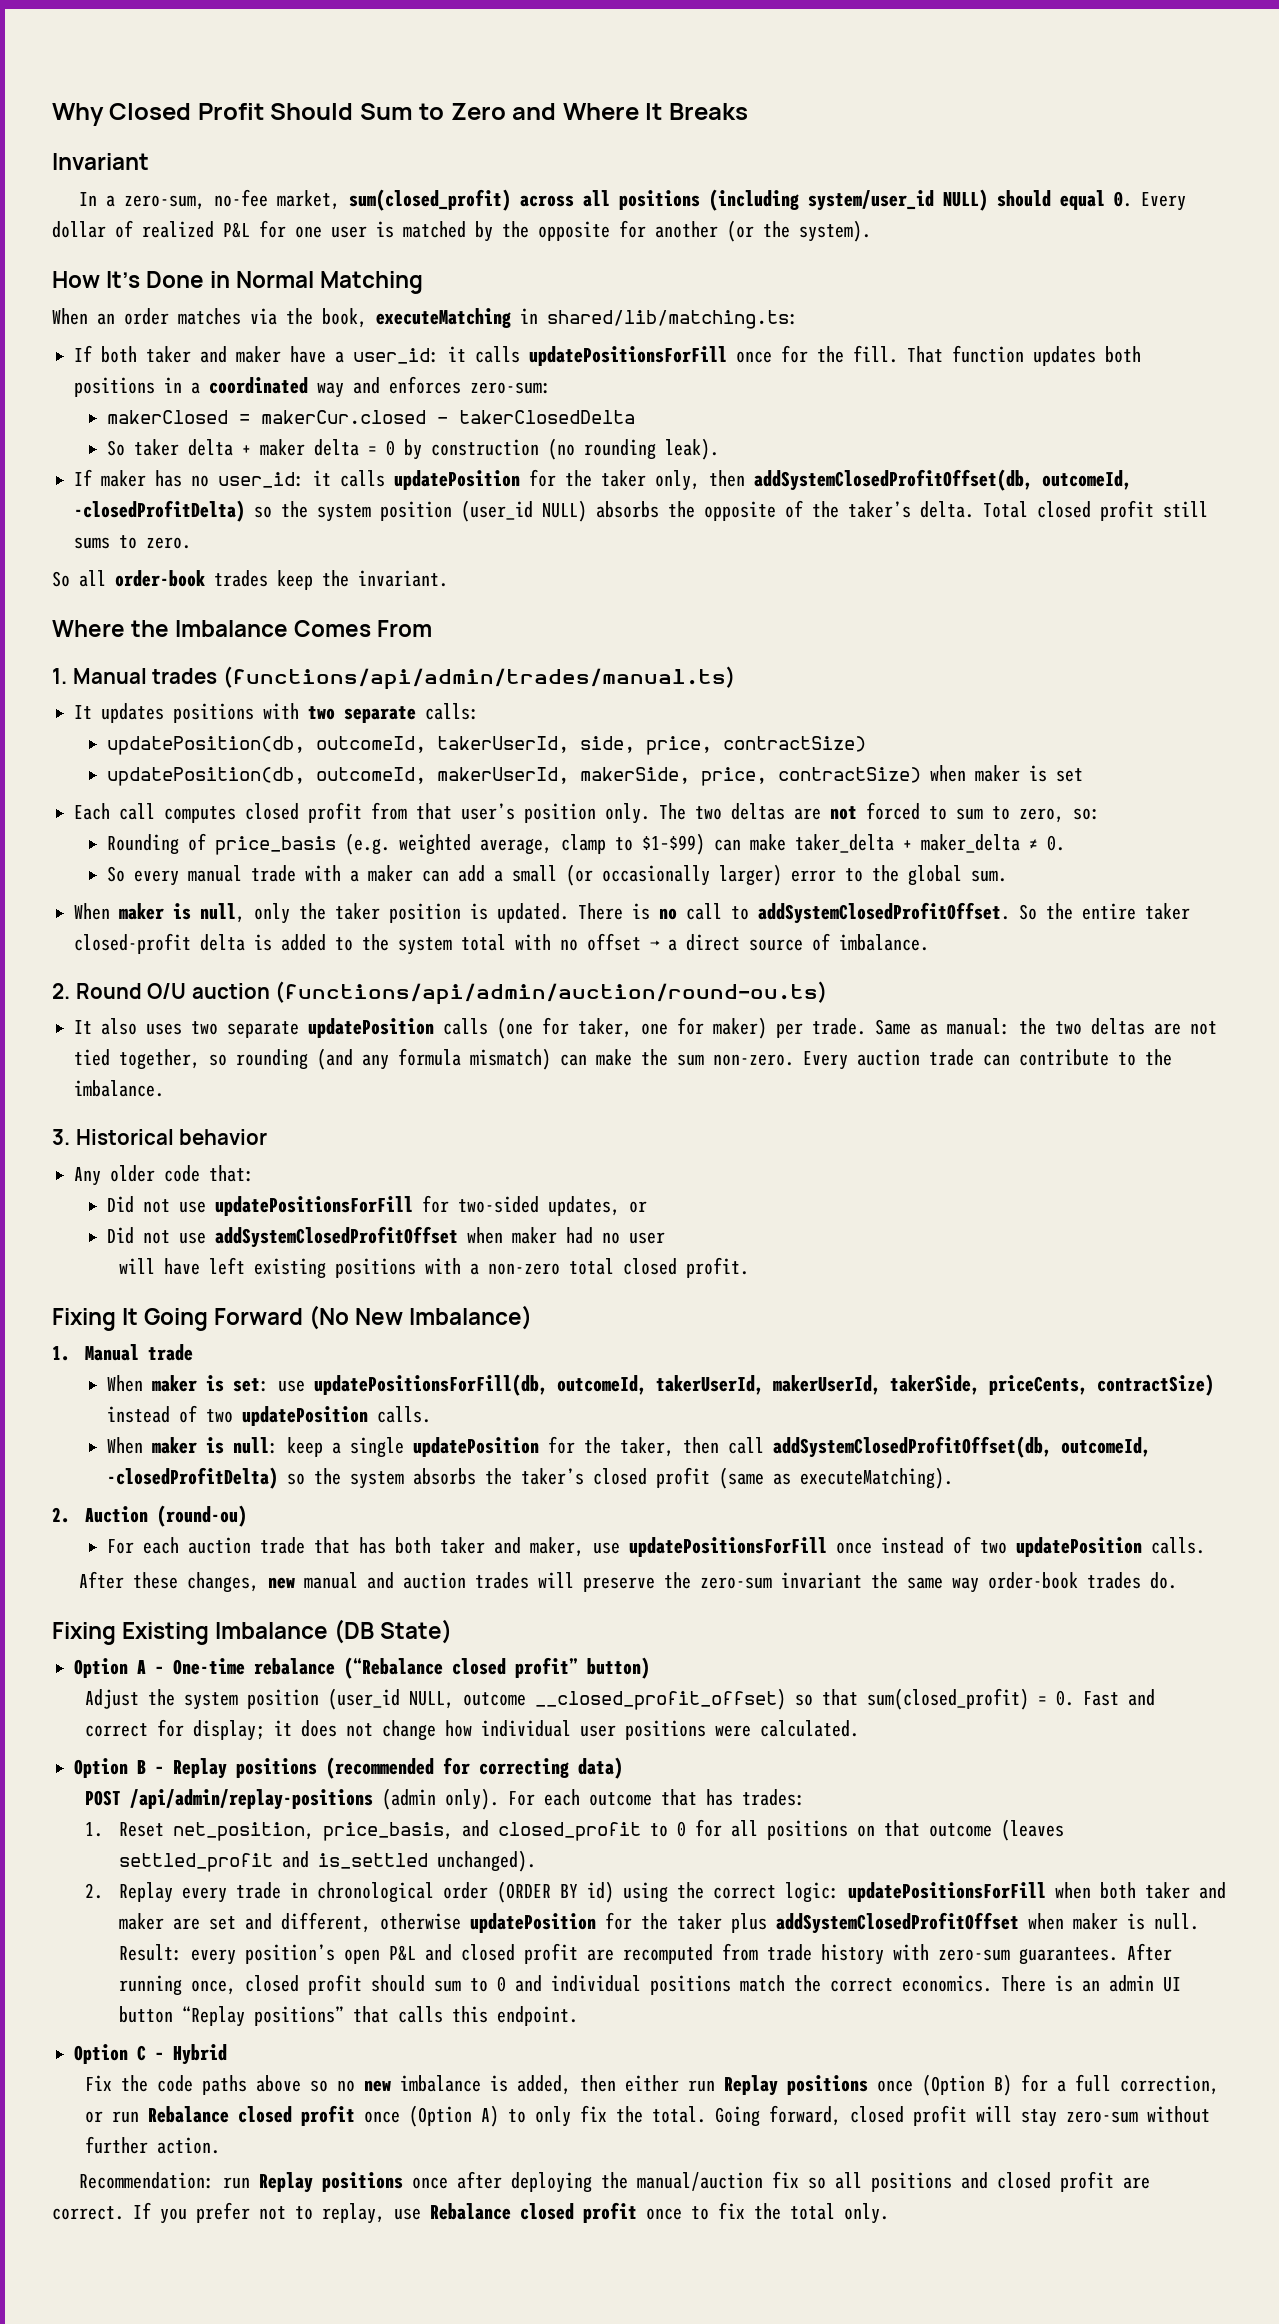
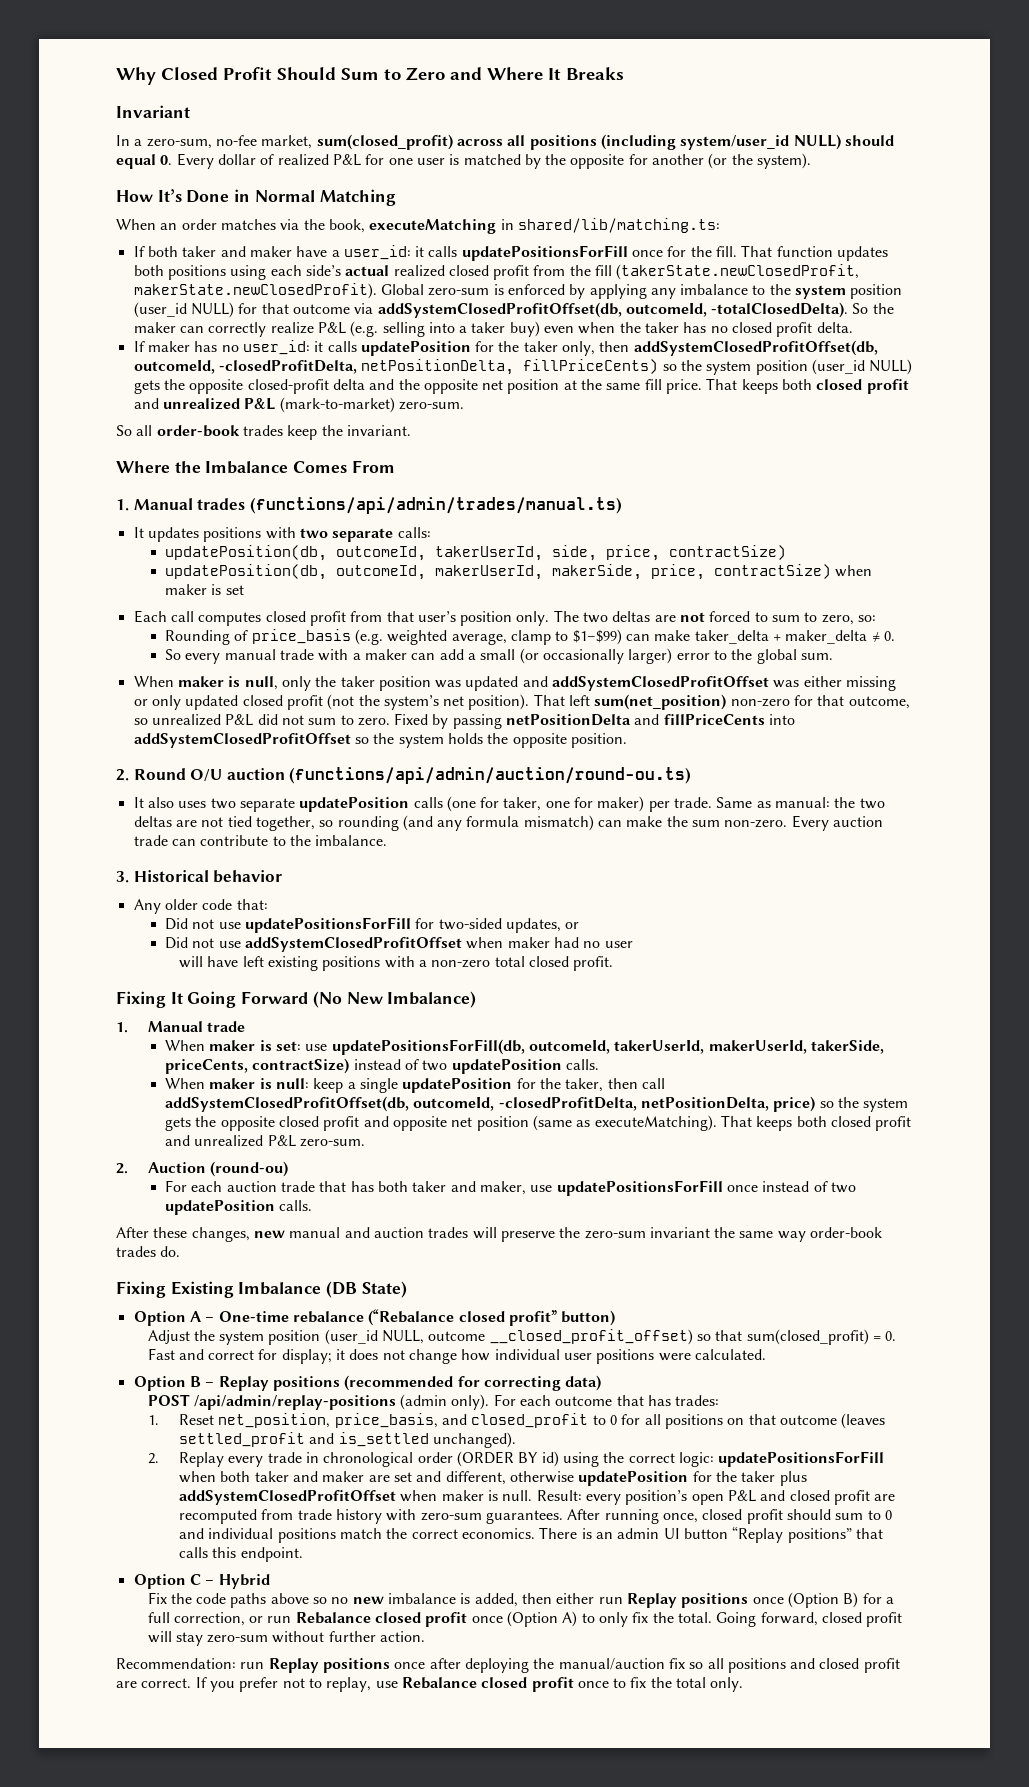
- That function updates both positions in a coordinated way and enforces zero-sum:
- makerClosed = makerCur.closed - takerClosedDelta
- So taker delta + maker delta = 0 by construction (no rounding leak).
+ That function updates both positions using each side’s actual realized closed profit from the fill (takerState.newClosedProfit, makerState.newClosedProfit). Global zero-sum is enforced by applying any imbalance to the system position (user_id NULL) for that outcome via addSystemClosedProfitOffset(db, outcomeId, -totalClosedDelta). So the maker can correctly realize P&L (e.g. selling into a taker buy) even when the taker has no closed profit delta.
- If maker has no user_id: it calls updatePosition for the taker only, then addSystemClosedProfitOffset(db, outcomeId, -closedProfitDelta) so the system position (user_id NULL) absorbs the opposite of the taker’s delta. Total closed profit still sums to zero.
+ If maker has no user_id: it calls updatePosition for the taker only, then addSystemClosedProfitOffset(db, outcomeId, -closedProfitDelta, netPositionDelta, fillPriceCents) so the system position (user_id NULL) gets the opposite closed-profit delta and the opposite net position at the same fill price. That keeps both closed profit and unrealized P&L (mark-to-market) zero-sum.
- When maker is null, only the taker position is updated. There is no call to addSystemClosedProfitOffset. So the entire taker closed-profit delta is added to the system total with no offset → a direct source of imbalance.
+ When maker is null, only the taker position was updated and addSystemClosedProfitOffset was either missing or only updated closed profit (not the system’s net position). That left sum(net_position) non-zero for that outcome, so unrealized P&L did not sum to zero. Fixed by passing netPositionDelta and fillPriceCents into addSystemClosedProfitOffset so the system holds the opposite position.
- When maker is null: keep a single updatePosition for the taker, then call addSystemClosedProfitOffset(db, outcomeId, -closedProfitDelta) so the system absorbs the taker’s closed profit (same as executeMatching).
+ When maker is null: keep a single updatePosition for the taker, then call addSystemClosedProfitOffset(db, outcomeId, -closedProfitDelta, netPositionDelta, price) so the system gets the opposite closed profit and opposite net position (same as executeMatching). That keeps both closed profit and unrealized P&L zero-sum.

